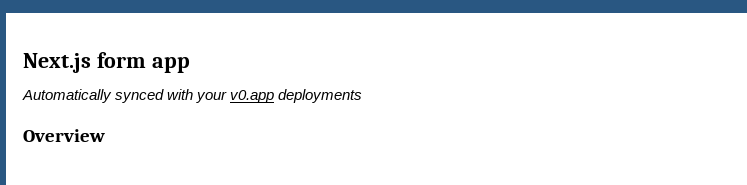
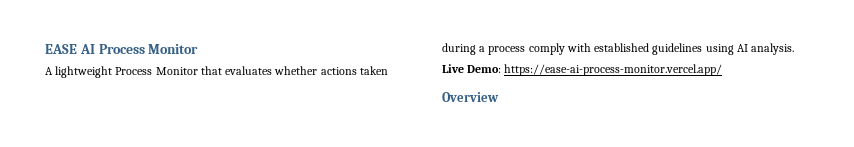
- Next.js form app
- Automatically synced with your v0.app deployments
+ EASE AI Process Monitor
+ A lightweight Process Monitor that evaluates whether actions taken during a process comply with established guidelines using AI analysis.
+ Live Demo: https://ease-ai-process-monitor.vercel.app/

